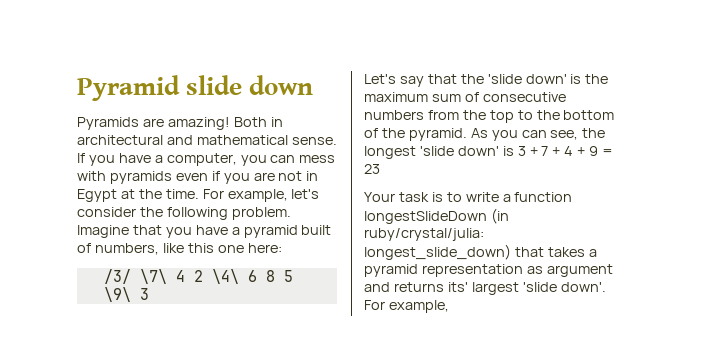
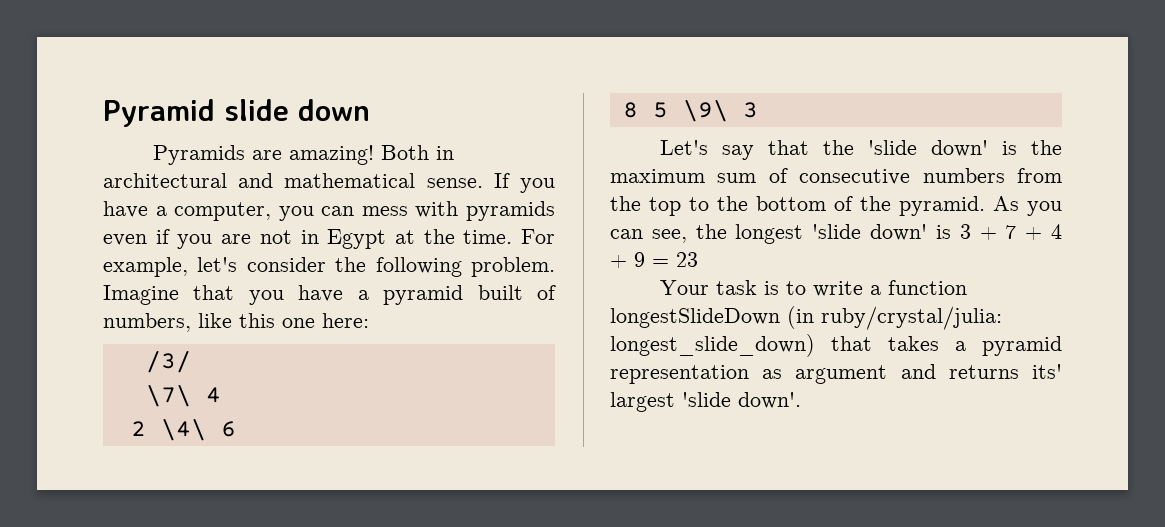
- /3/ \7\ 4 2 \4\ 6 8 5 \9\ 3
+ /3/
+ \7\ 4
+ 2 \4\ 6
+ 8 5 \9\ 3
- Your task is to write a function longestSlideDown (in ruby/crystal/julia: longest_slide_down) that takes a pyramid representation as argument and returns its' largest 'slide down'. For example,
+ Your task is to write a function longestSlideDown (in ruby/crystal/julia: longest_slide_down) that takes a pyramid representation as argument and returns its' largest 'slide down'.

